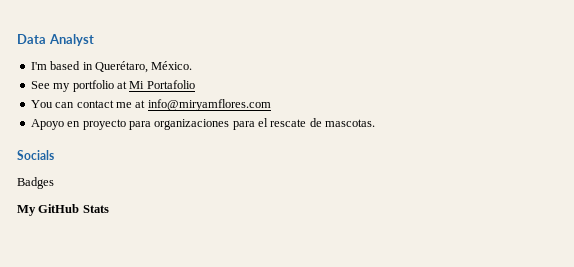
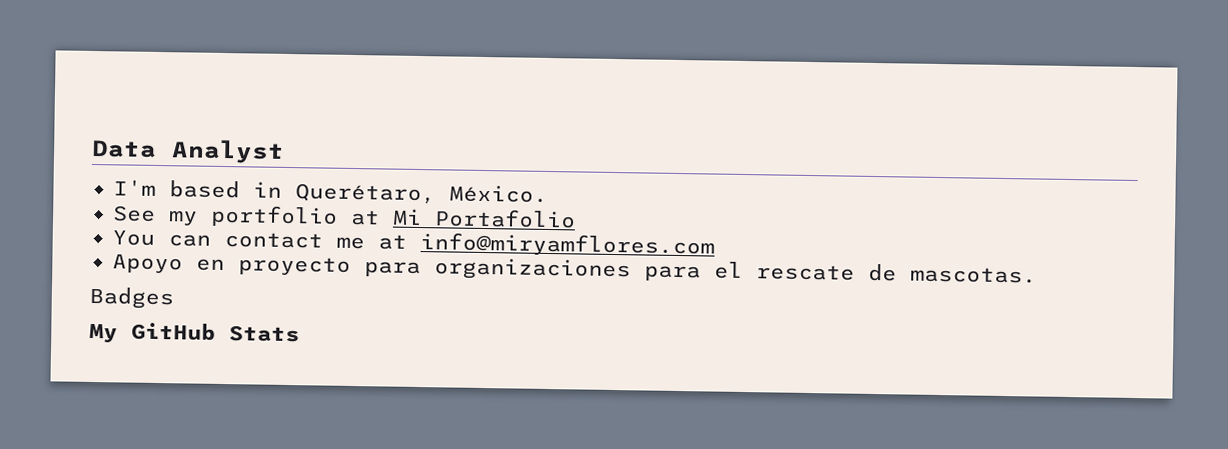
- Socials

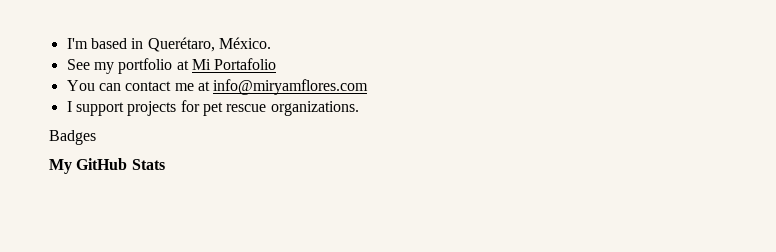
- Data Analyst
- Apoyo en proyecto para organizaciones para el rescate de mascotas.
+ I support projects for pet rescue organizations.

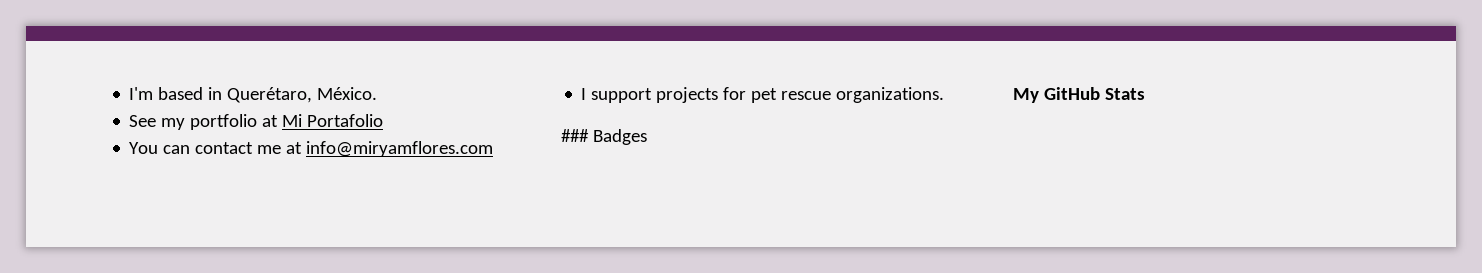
- Badges
+ ### Badges

